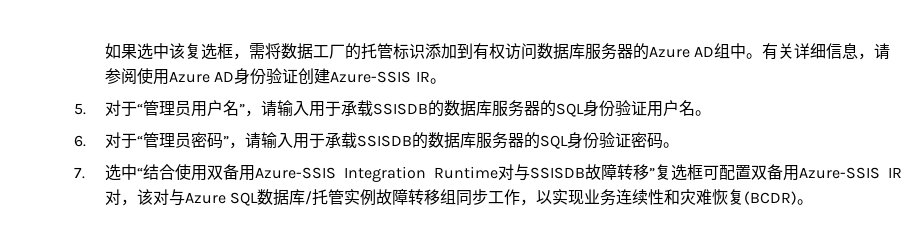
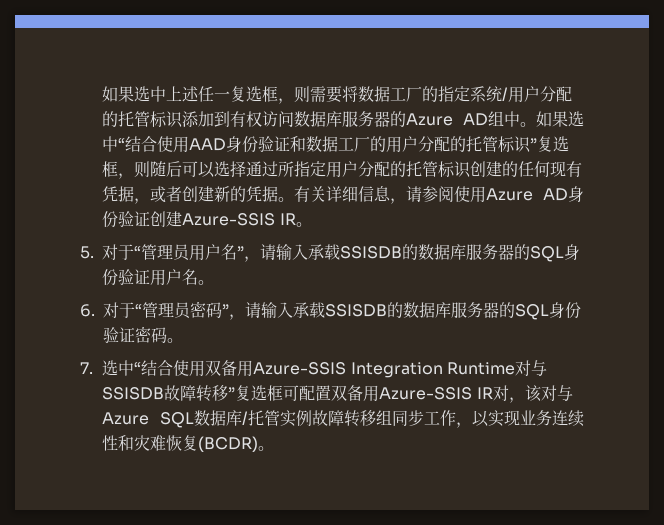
- 如果选中该复选框，需将数据工厂的托管标识添加到有权访问数据库服务器的Azure AD组中。
+ 如果选中上述任一复选框，则需要将数据工厂的指定系统/用户分配的托管标识添加到有权访问数据库服务器的Azure AD组中。
+ 如果选中“结合使用AAD身份验证和数据工厂的用户分配的托管标识”复选框，则随后可以选择通过所指定用户分配的托管标识创建的任何现有凭据，或者创建新的凭据。
- 5.对于“管理员用户名”，请输入用于承载SSISDB的数据库服务器的SQL身份验证用户名。
+ 5.对于“管理员用户名”，请输入承载SSISDB的数据库服务器的SQL身份验证用户名。
- 6.对于“管理员密码”，请输入用于承载SSISDB的数据库服务器的SQL身份验证密码。
+ 6.对于“管理员密码”，请输入承载SSISDB的数据库服务器的SQL身份验证密码。

